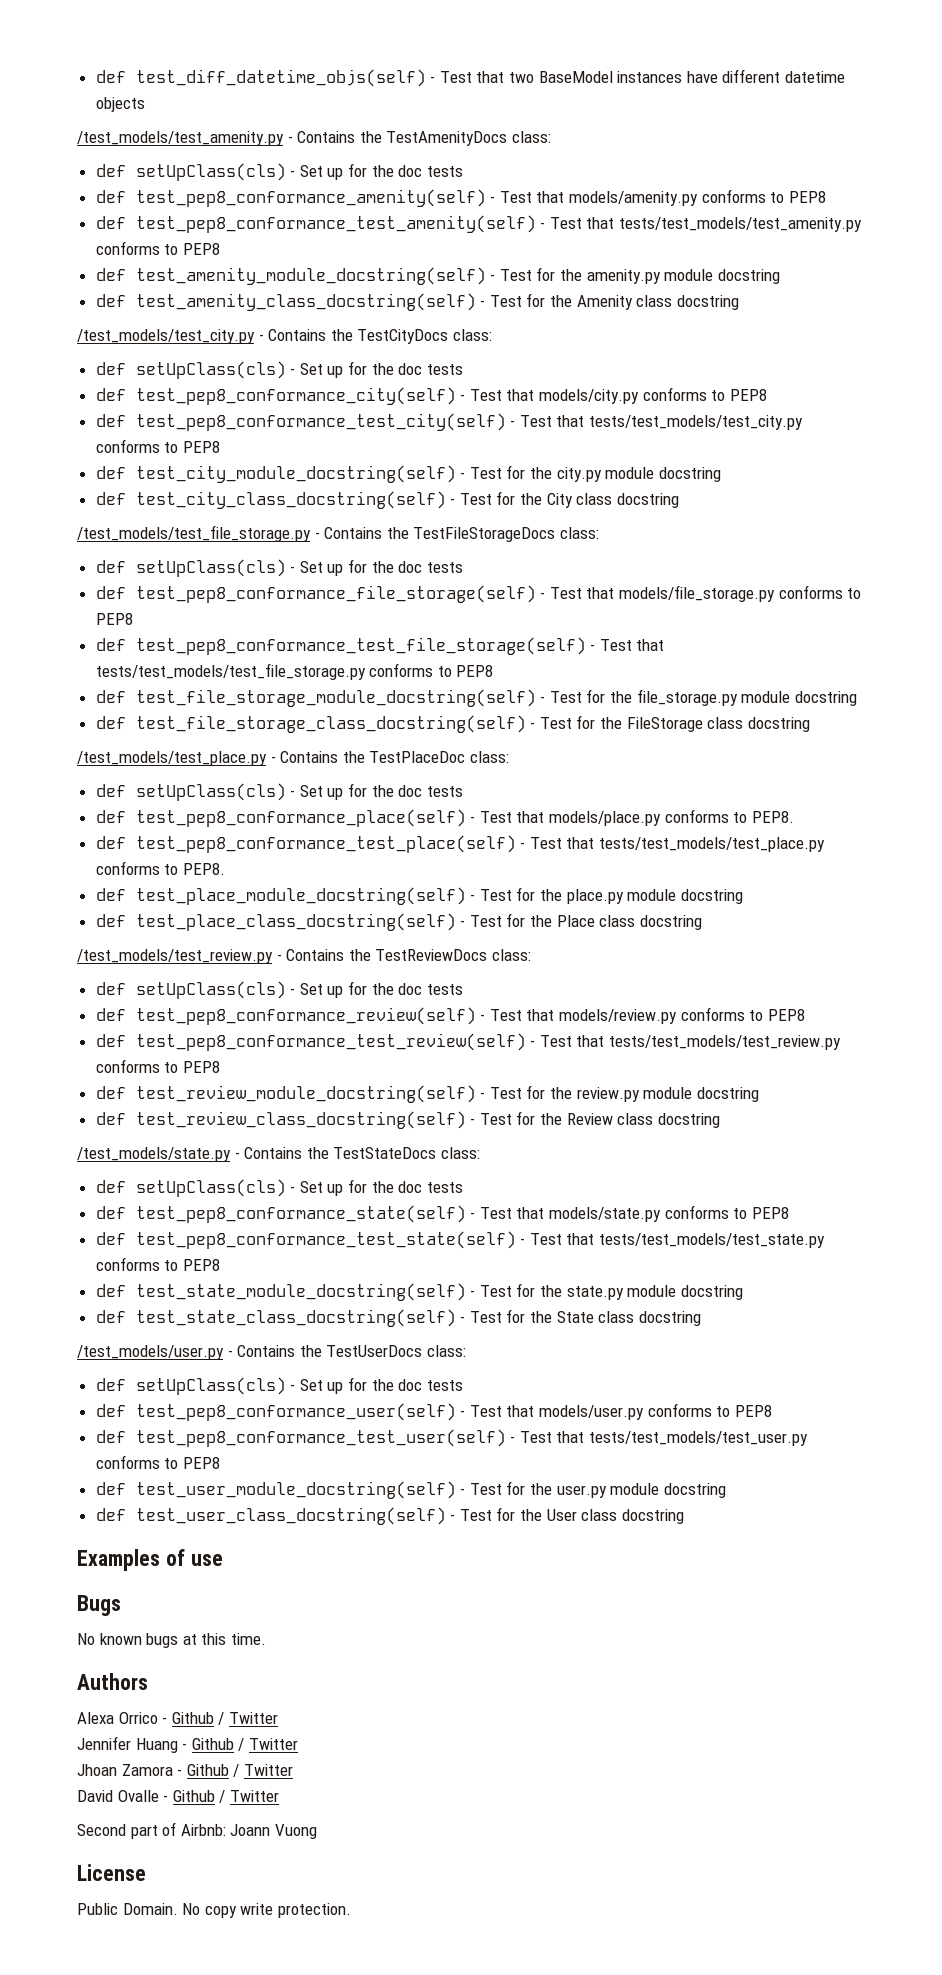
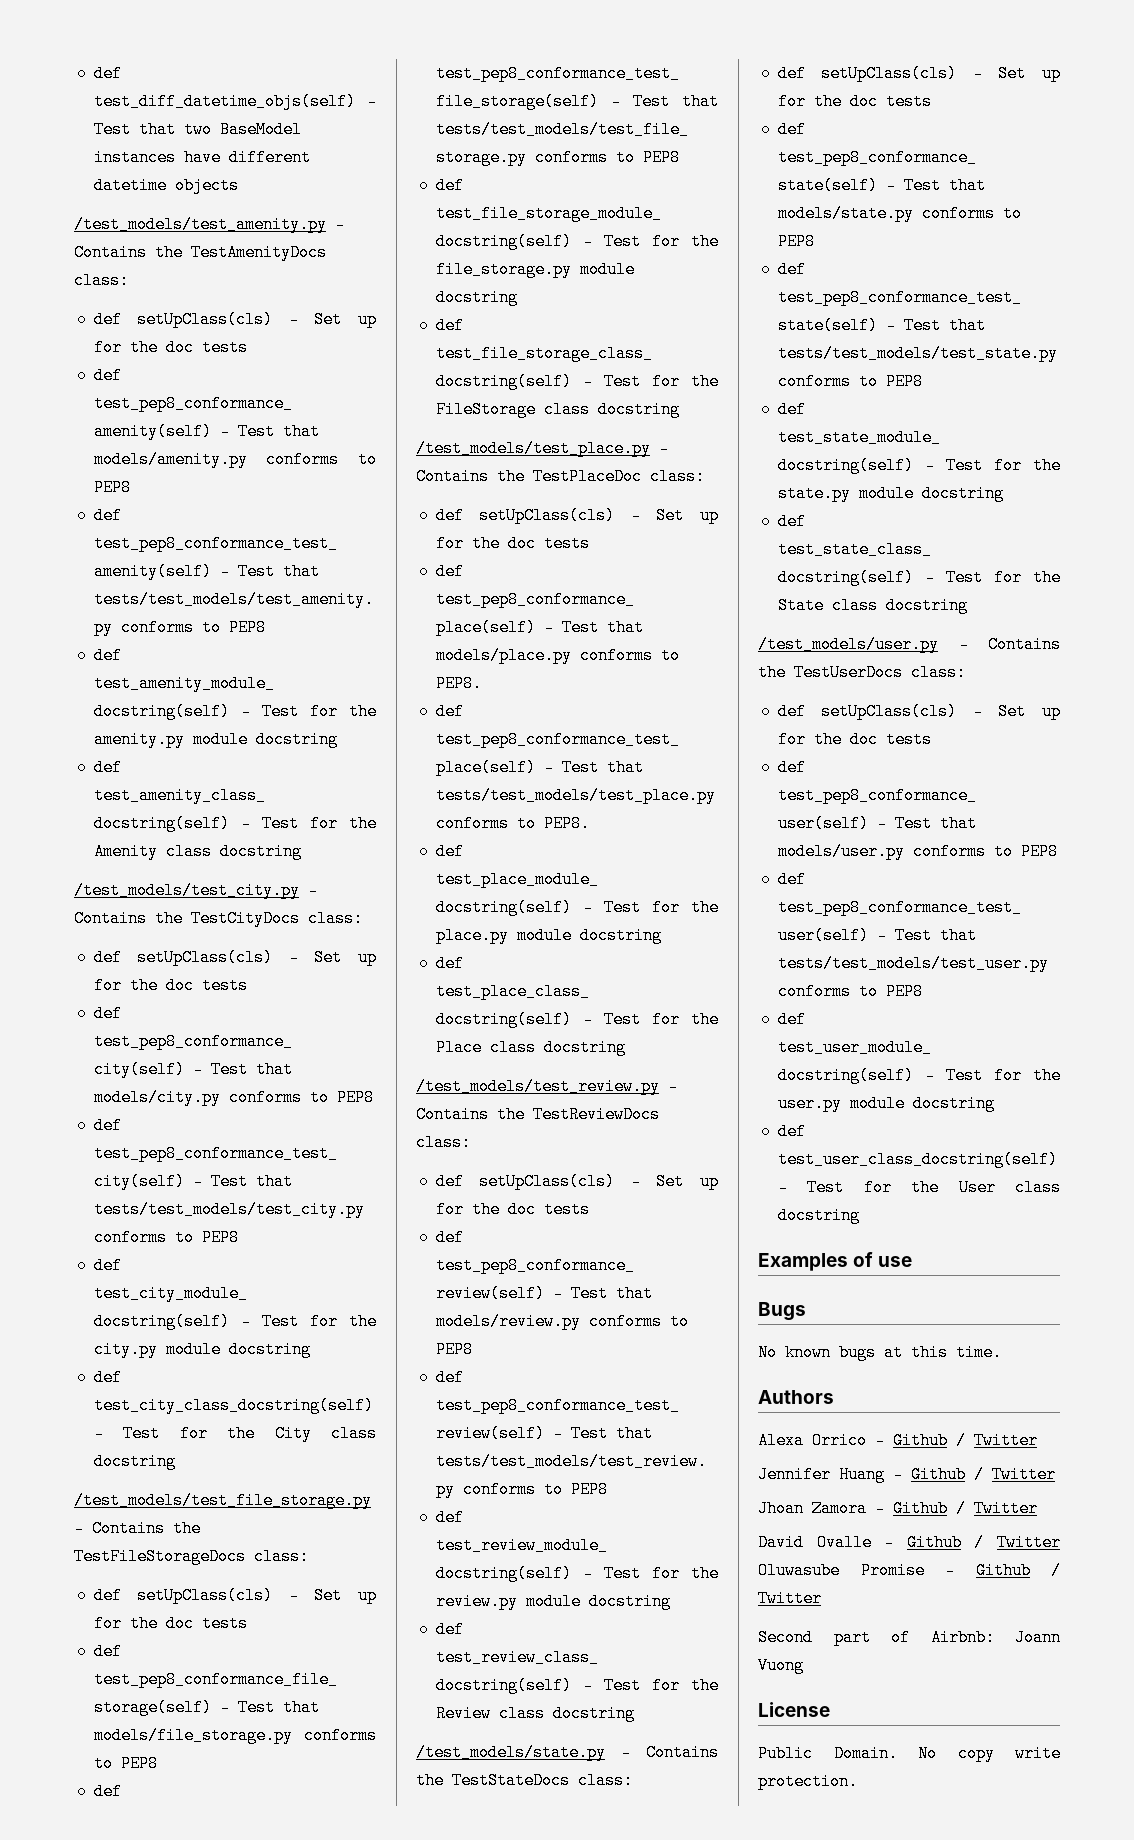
- David Ovalle - Github / Twitter
+ David Ovalle - Github / Twitter Oluwasube Promise - Github / Twitter

